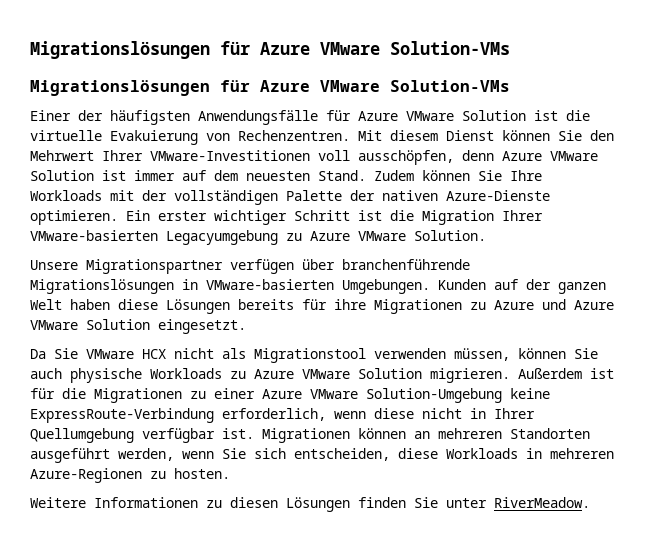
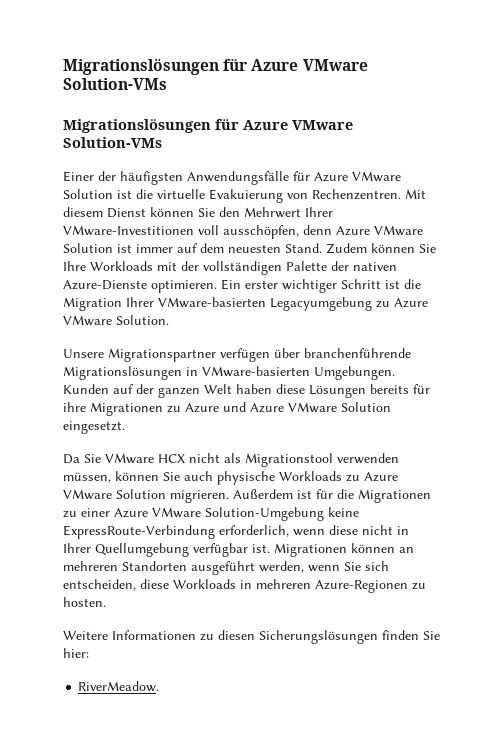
- Weitere Informationen zu diesen Lösungen finden Sie unter RiverMeadow.
+ Weitere Informationen zu diesen Sicherungslösungen finden Sie hier:
+ RiverMeadow.

